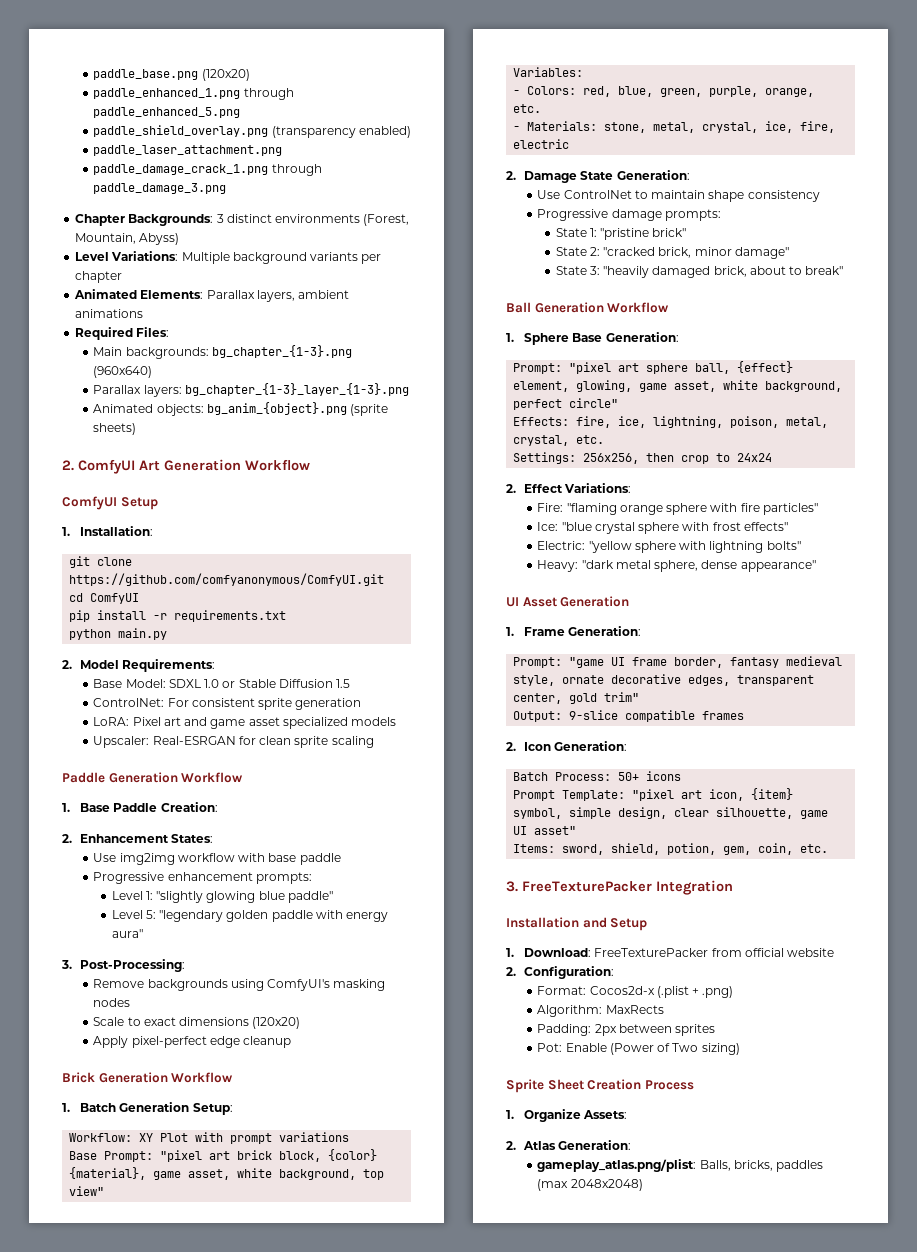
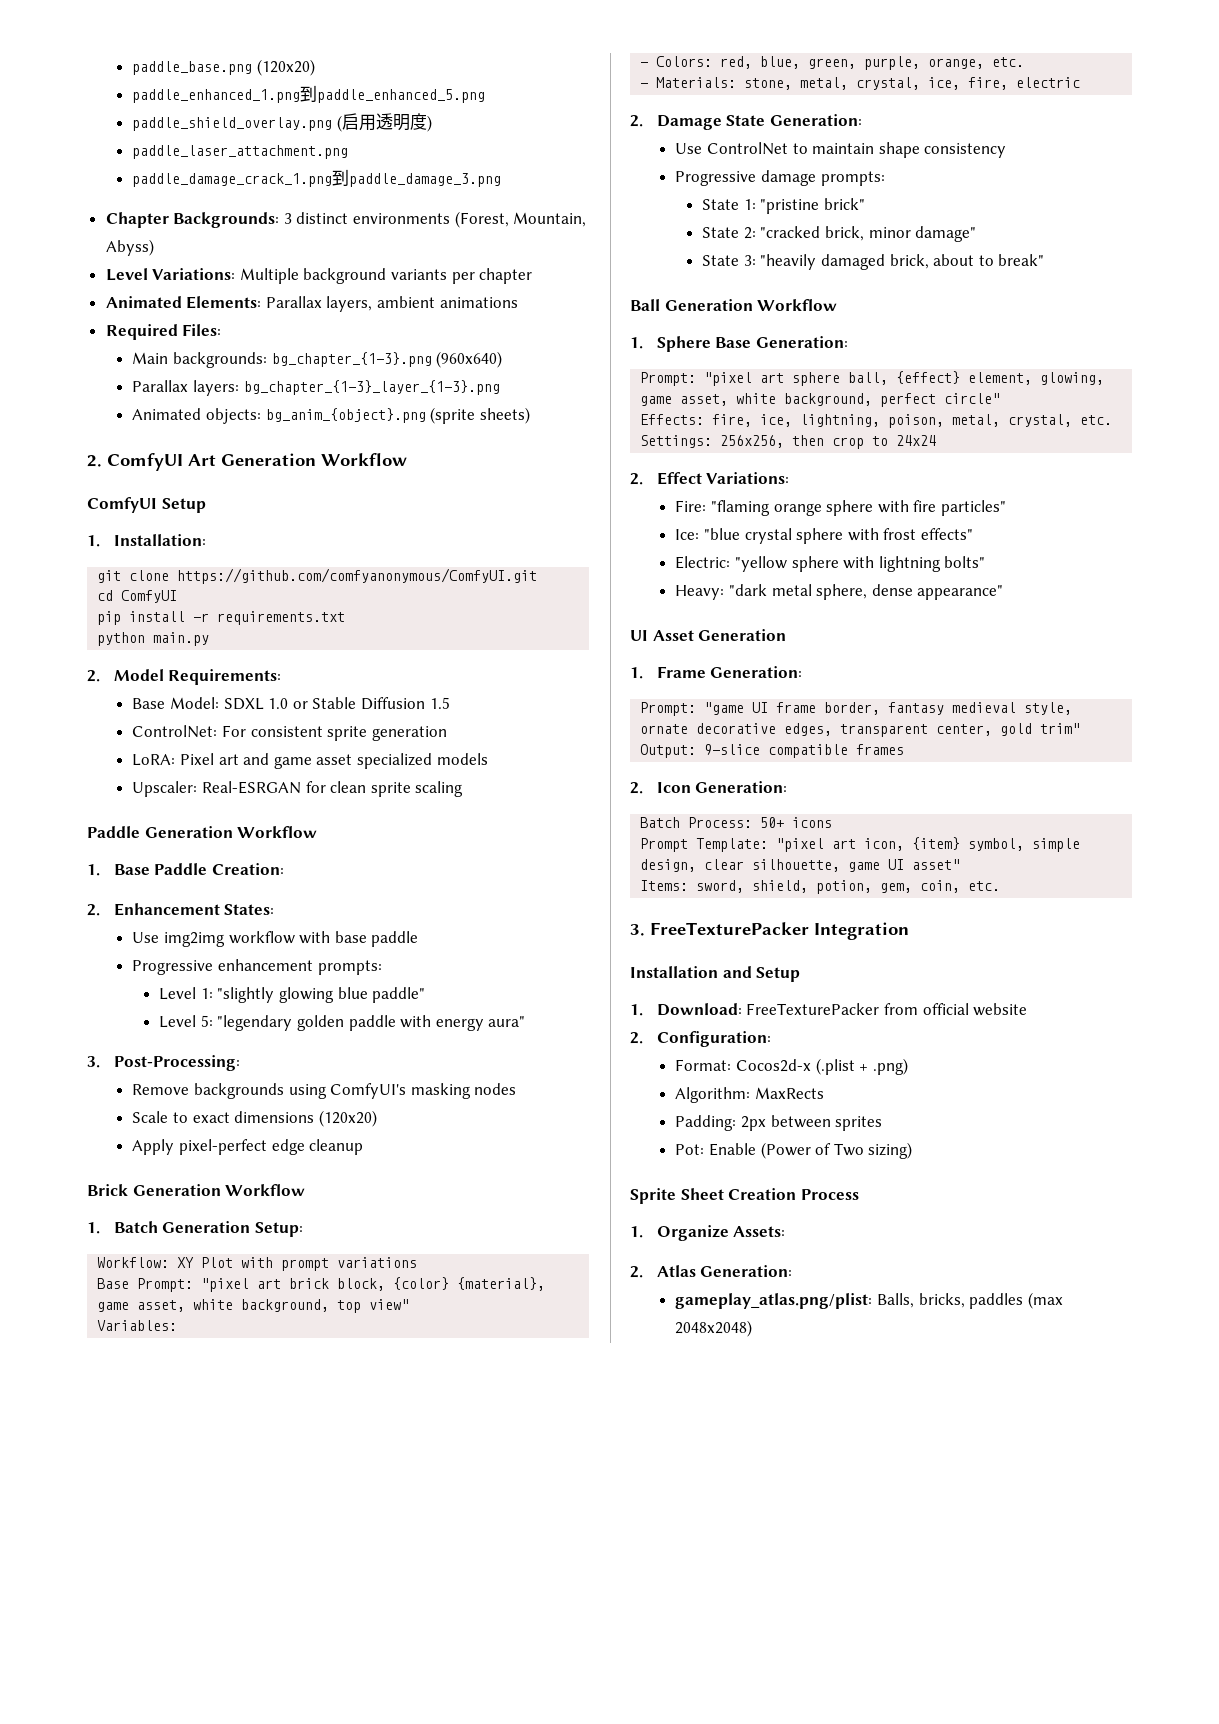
- paddle_enhanced_1.png through paddle_enhanced_5.png
+ paddle_enhanced_1.png到paddle_enhanced_5.png
- paddle_shield_overlay.png (transparency enabled)
+ paddle_shield_overlay.png (启用透明度)
- paddle_damage_crack_1.png through paddle_damage_3.png
+ paddle_damage_crack_1.png到paddle_damage_3.png

